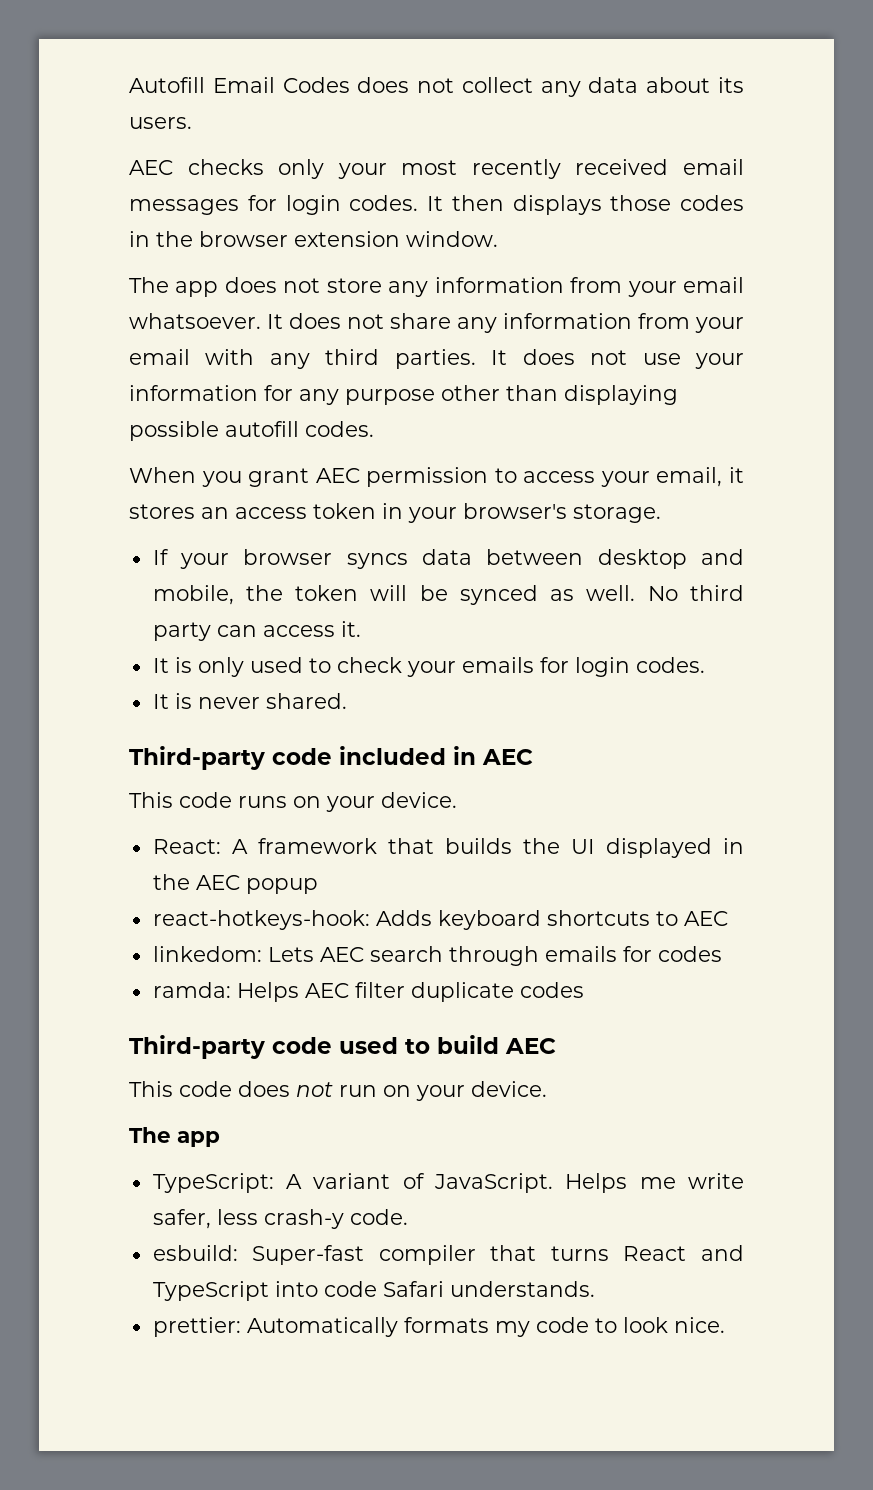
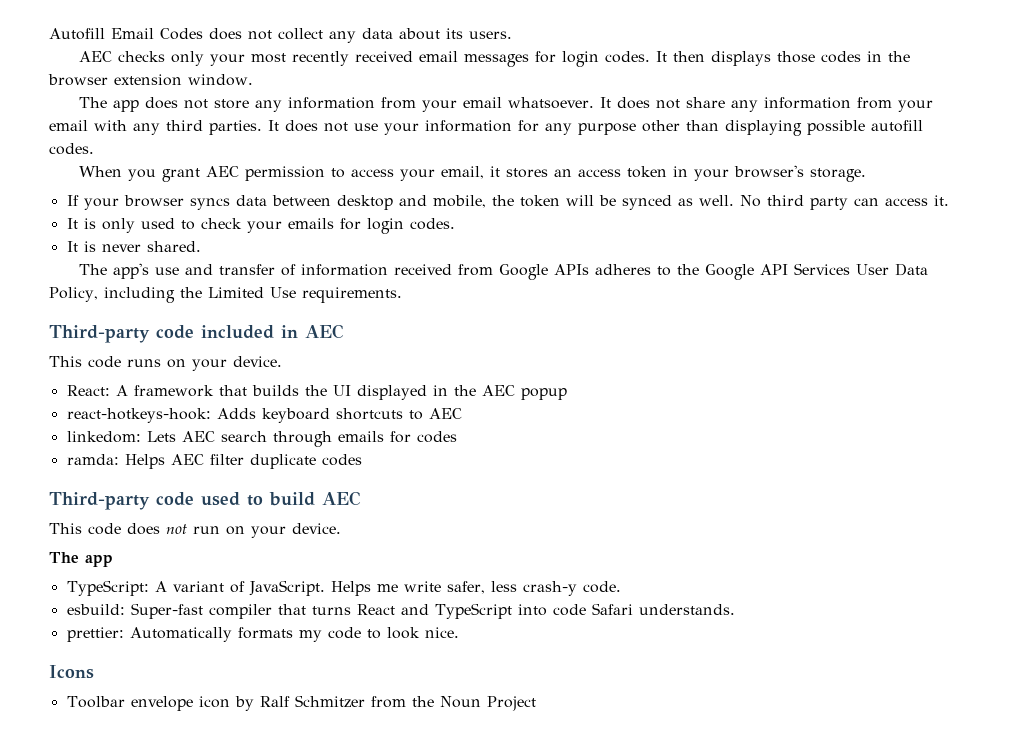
+ The app's use and transfer of information received from Google APIs adheres to the Google API Services User Data Policy, including the Limited Use requirements.
+ Icons
+ Toolbar envelope icon by Ralf Schmitzer from the Noun Project

